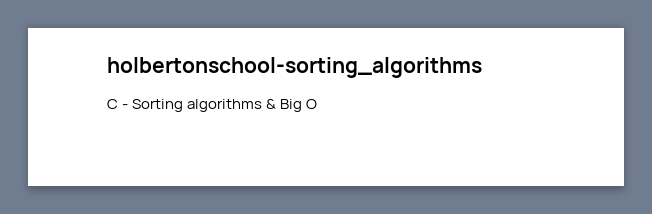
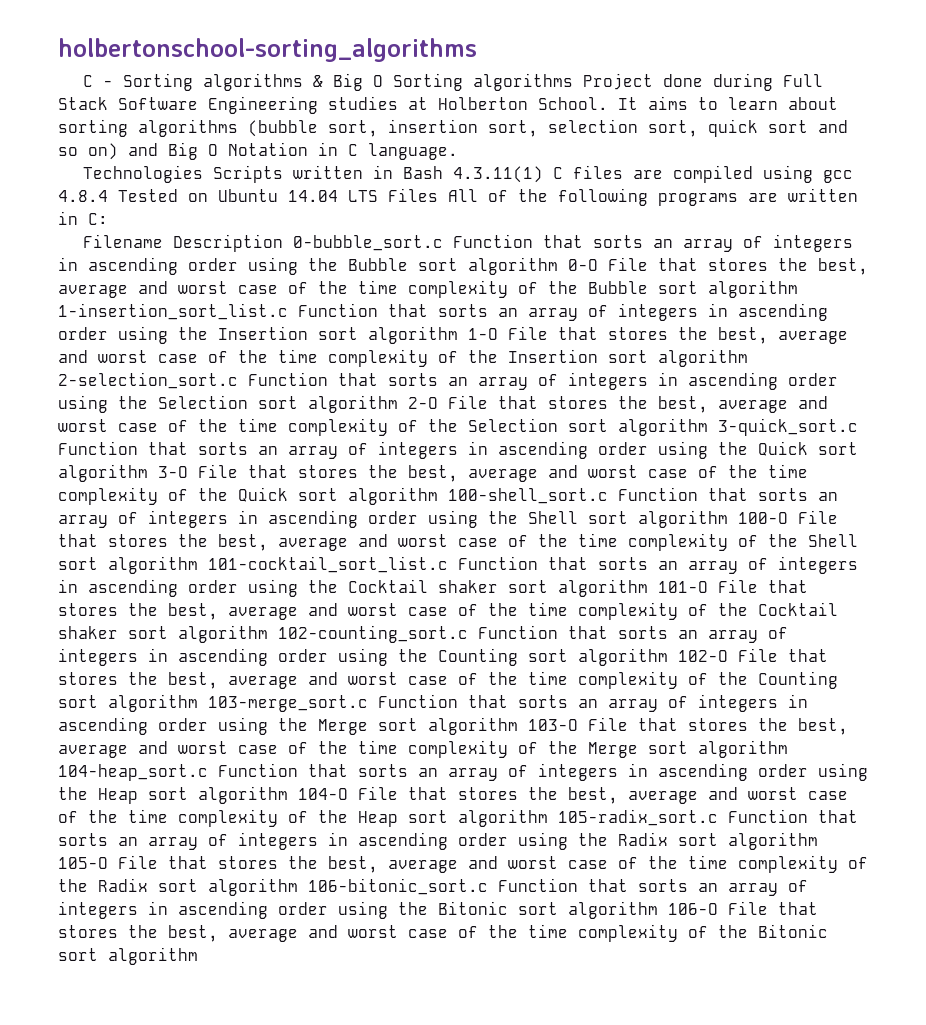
- C - Sorting algorithms & Big O
+ C - Sorting algorithms & Big O Sorting algorithms Project done during Full Stack Software Engineering studies at Holberton School. It aims to learn about sorting algorithms (bubble sort, insertion sort, selection sort, quick sort and so on) and Big O Notation in C language.
+ Technologies Scripts written in Bash 4.3.11(1) C files are compiled using gcc 4.8.4 Tested on Ubuntu 14.04 LTS Files All of the following programs are written in C:
+ Filename Description 0-bubble_sort.c Function that sorts an array of integers in ascending order using the Bubble sort algorithm 0-O File that stores the best, average and worst case of the time complexity of the Bubble sort algorithm 1-insertion_sort_list.c Function that sorts an array of integers in ascending order using the Insertion sort algorithm 1-O File that stores the best, average and worst case of the time complexity of the Insertion sort algorithm 2-selection_sort.c Function that sorts an array of integers in ascending order using the Selection sort algorithm 2-O File that stores the best, average and worst case of the time complexity of the Selection sort algorithm 3-quick_sort.c Function that sorts an array of integers in ascending order using the Quick sort algorithm 3-O File that stores the best, average and worst case of the time complexity of the Quick sort algorithm 100-shell_sort.c Function that sorts an array of integers in ascending order using the Shell sort algorithm 100-O File that stores the best, average and worst case of the time complexity of the Shell sort algorithm 101-cocktail_sort_list.c Function that sorts an array of integers in ascending order using the Cocktail shaker sort algorithm 101-O File that stores the best, average and worst case of the time complexity of the Cocktail shaker sort algorithm 102-counting_sort.c Function that sorts an array of integers in ascending order using the Counting sort algorithm 102-O File that stores the best, average and worst case of the time complexity of the Counting sort algorithm 103-merge_sort.c Function that sorts an array of integers in ascending order using the Merge sort algorithm 103-O File that stores the best, average and worst case of the time complexity of the Merge sort algorithm 104-heap_sort.c Function that sorts an array of integers in ascending order using the Heap sort algorithm 104-O File that stores the best, average and worst case of the time complexity of the Heap sort algorithm 105-radix_sort.c Function that sorts an array of integers in ascending order using the Radix sort algorithm 105-O File that stores the best, average and worst case of the time complexity of the Radix sort algorithm 106-bitonic_sort.c Function that sorts an array of integers in ascending order using the Bitonic sort algorithm 106-O File that stores the best, average and worst case of the time complexity of the Bitonic sort algorithm

